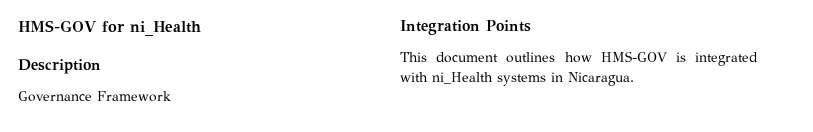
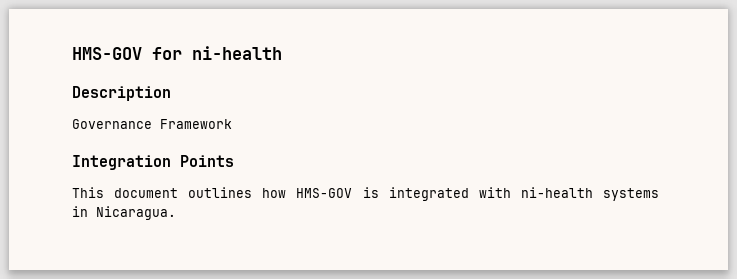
- HMS-GOV for ni_Health
+ HMS-GOV for ni-health
- This document outlines how HMS-GOV is integrated with ni_Health systems in Nicaragua.
+ This document outlines how HMS-GOV is integrated with ni-health systems in Nicaragua.

